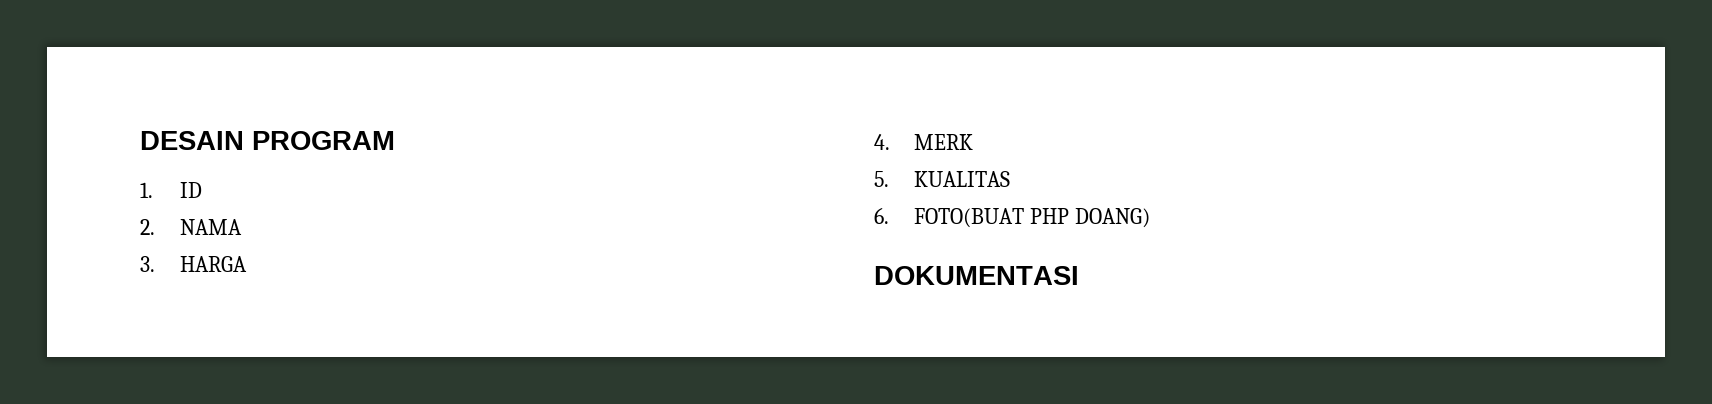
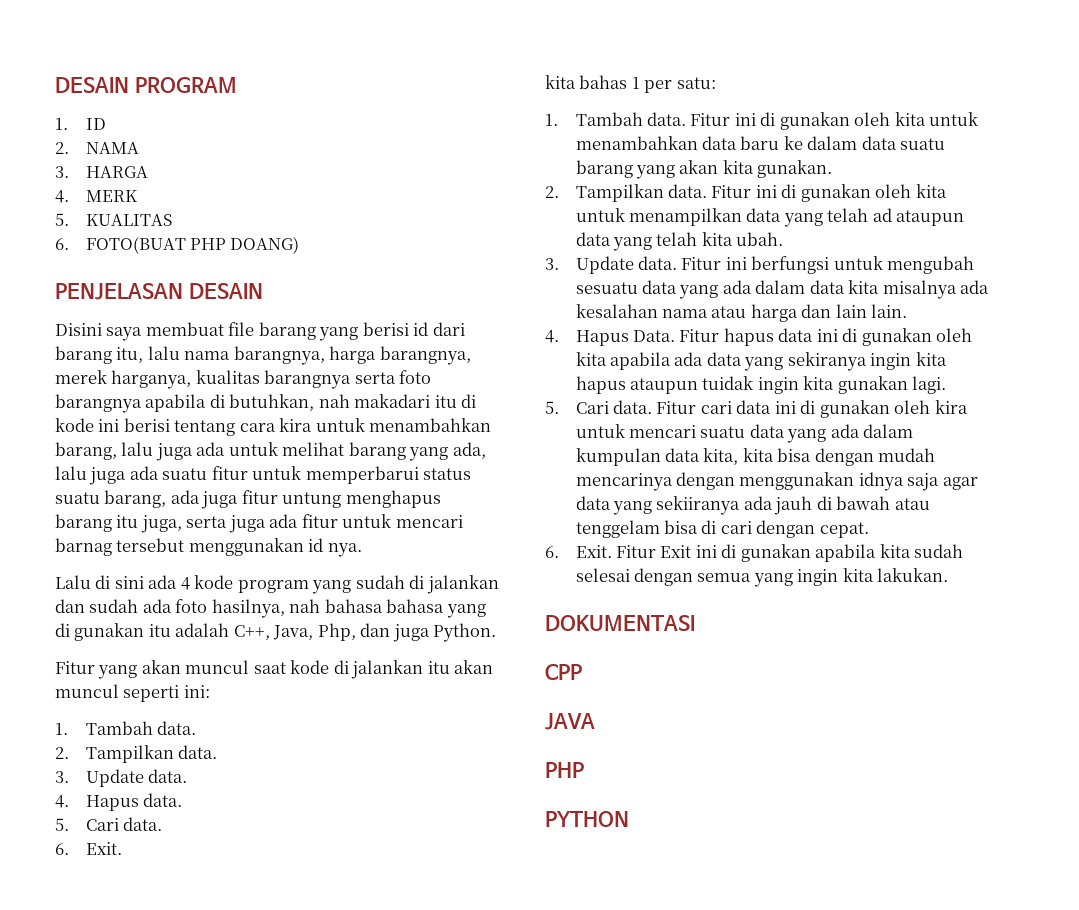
+ PENJELASAN DESAIN
+ Disini saya membuat file barang yang berisi id dari barang itu, lalu nama barangnya, harga barangnya, merek harganya, kualitas barangnya serta foto barangnya apabila di butuhkan, nah makadari itu di kode ini berisi tentang cara kira untuk menambahkan barang, lalu juga ada untuk melihat barang yang ada, lalu juga ada suatu fitur untuk memperbarui status suatu barang, ada juga fitur untung menghapus barang itu juga, serta juga ada fitur untuk mencari barnag tersebut menggunakan id nya.
+ Lalu di sini ada 4 kode program yang sudah di jalankan dan sudah ada foto hasilnya, nah bahasa bahasa yang di gunakan itu adalah C++, Java, Php, dan juga Python.
+ Fitur yang akan muncul saat kode di jalankan itu akan muncul seperti ini:
+ 1. Tambah data.
+ 2. Tampilkan data.
+ 3. Update data.
+ 4. Hapus data.
+ 5. Cari data.
+ 6. Exit.
+ kita bahas 1 per satu:
+ 1. Tambah data. Fitur ini di gunakan oleh kita untuk menambahkan data baru ke dalam data suatu barang yang akan kita gunakan.
+ 2. Tampilkan data. Fitur ini di gunakan oleh kita untuk menampilkan data yang telah ad ataupun data yang telah kita ubah.
+ 3. Update data. Fitur ini berfungsi untuk mengubah sesuatu data yang ada dalam data kita misalnya ada kesalahan nama atau harga dan lain lain.
+ 4. Hapus Data. Fitur hapus data ini di gunakan oleh kita apabila ada data yang sekiranya ingin kita hapus ataupun tuidak ingin kita gunakan lagi.
+ 5. Cari data. Fitur cari data ini di gunakan oleh kira untuk mencari suatu data yang ada dalam kumpulan data kita, kita bisa dengan mudah mencarinya dengan menggunakan idnya saja agar data yang sekiiranya ada jauh di bawah atau tenggelam bisa di cari dengan cepat.
+ 6. Exit. Fitur Exit ini di gunakan apabila kita sudah selesai dengan semua yang ingin kita lakukan.
  DOKUMENTASI
+ CPP
+ JAVA
+ PHP
+ PYTHON

